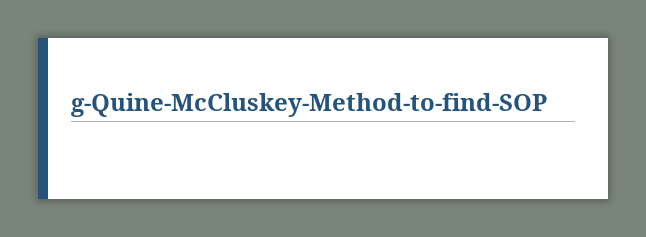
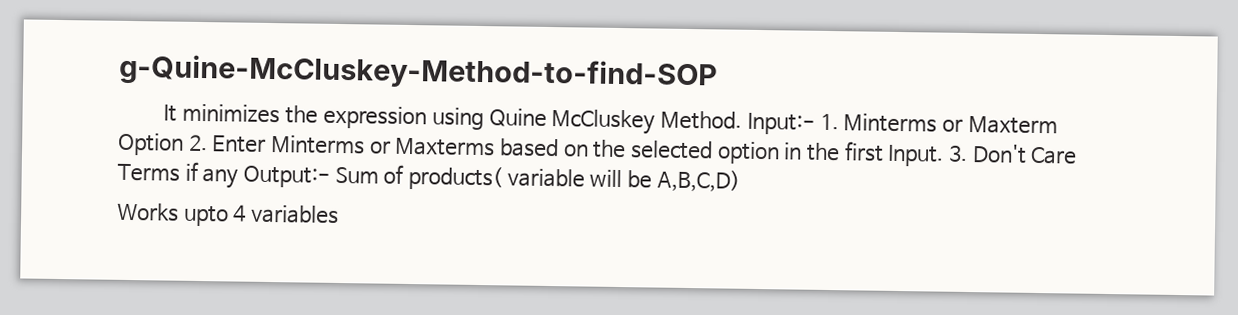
+ It minimizes the expression using Quine McCluskey Method. Input:- 1. Minterms or Maxterm Option 2. Enter Minterms or Maxterms based on the selected option in the first Input. 3. Don't Care Terms if any Output:- Sum of products( variable will be A,B,C,D)
+ Works upto 4 variables

